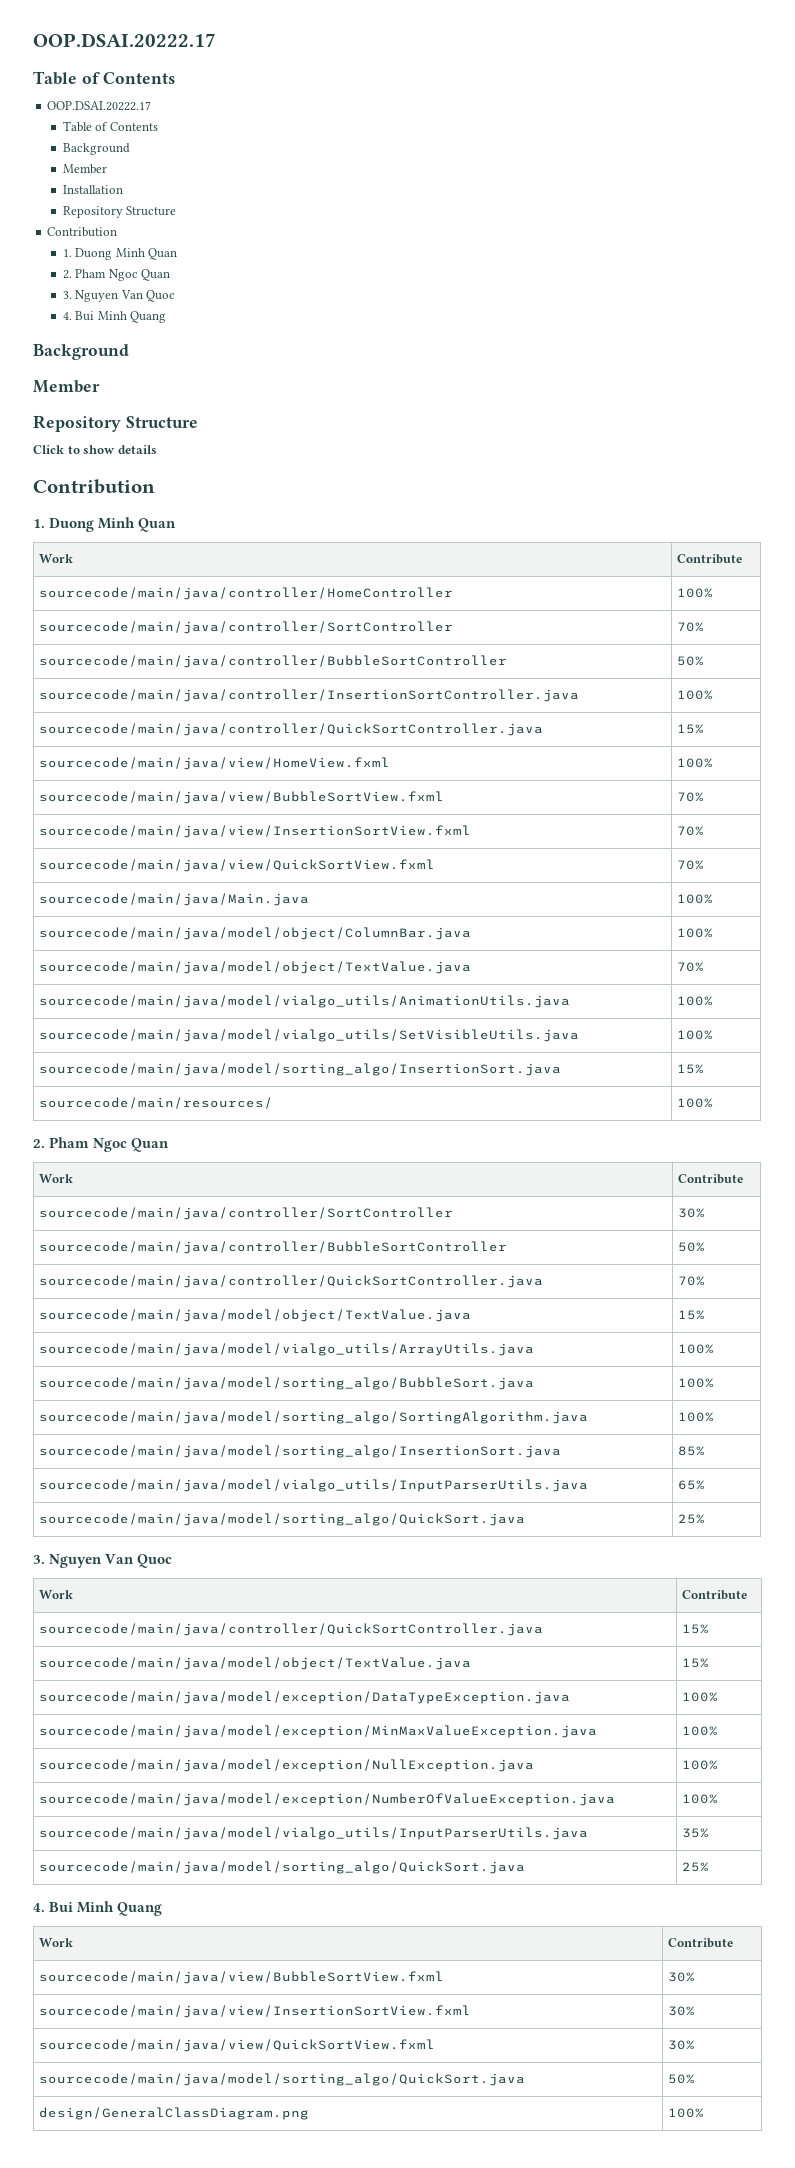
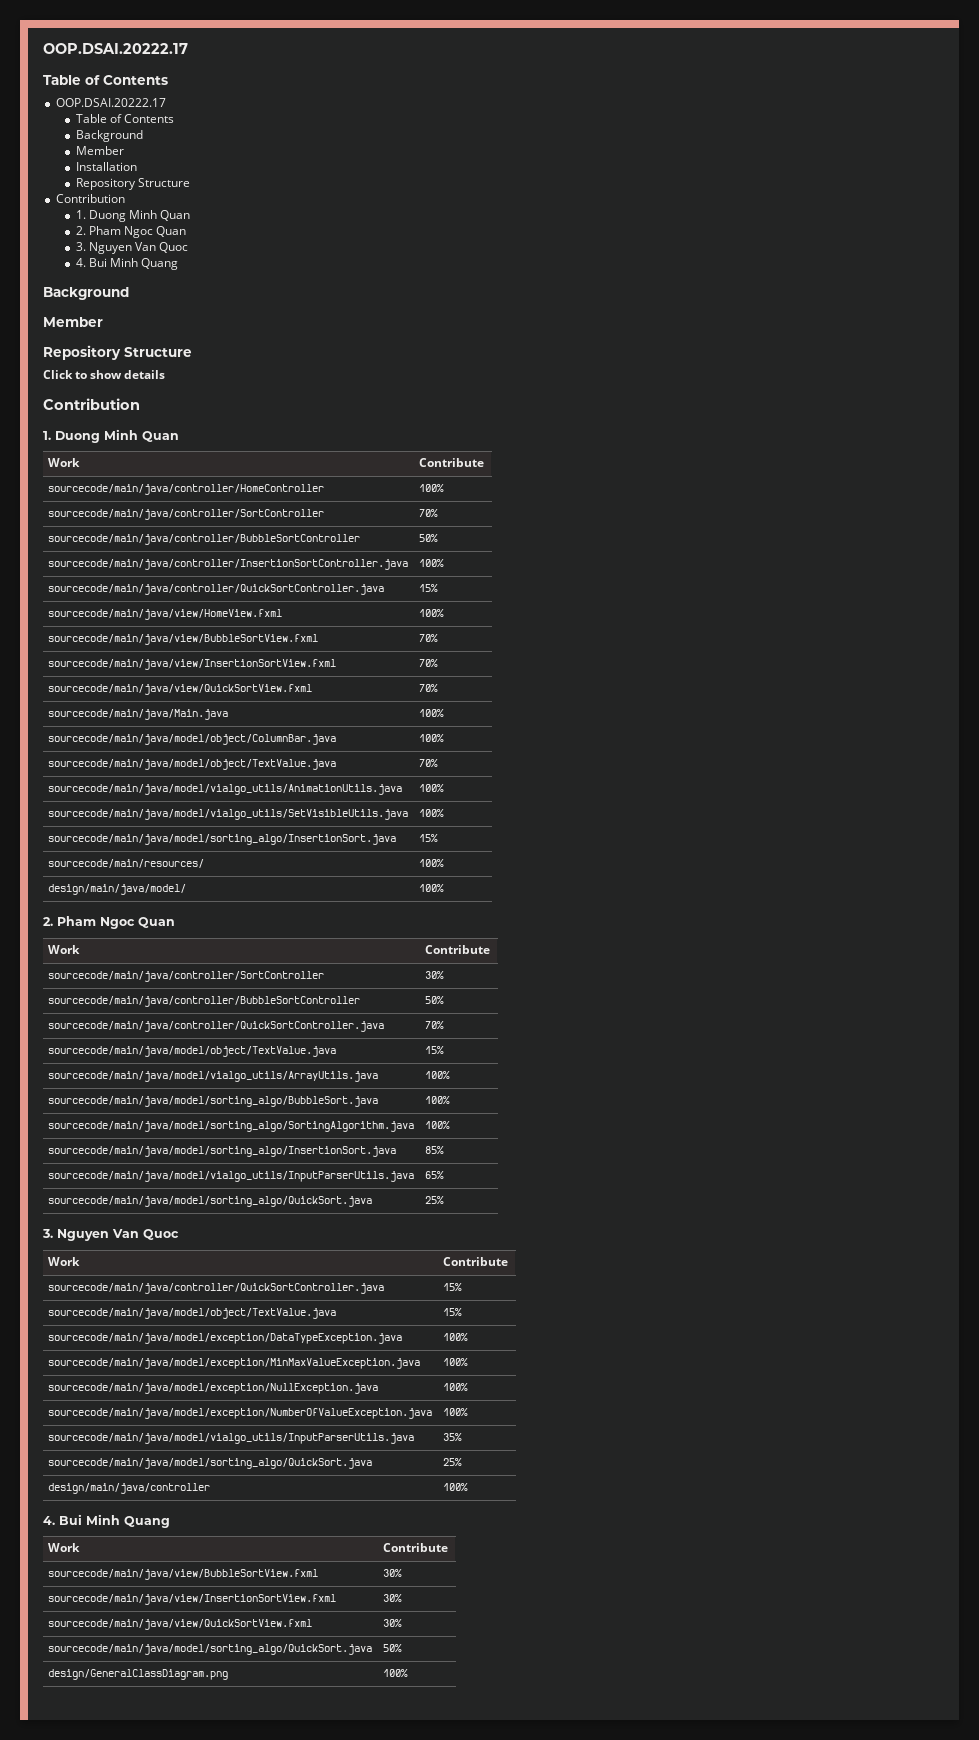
+ design/main/java/model/ | 100%
+ design/main/java/controller | 100%

